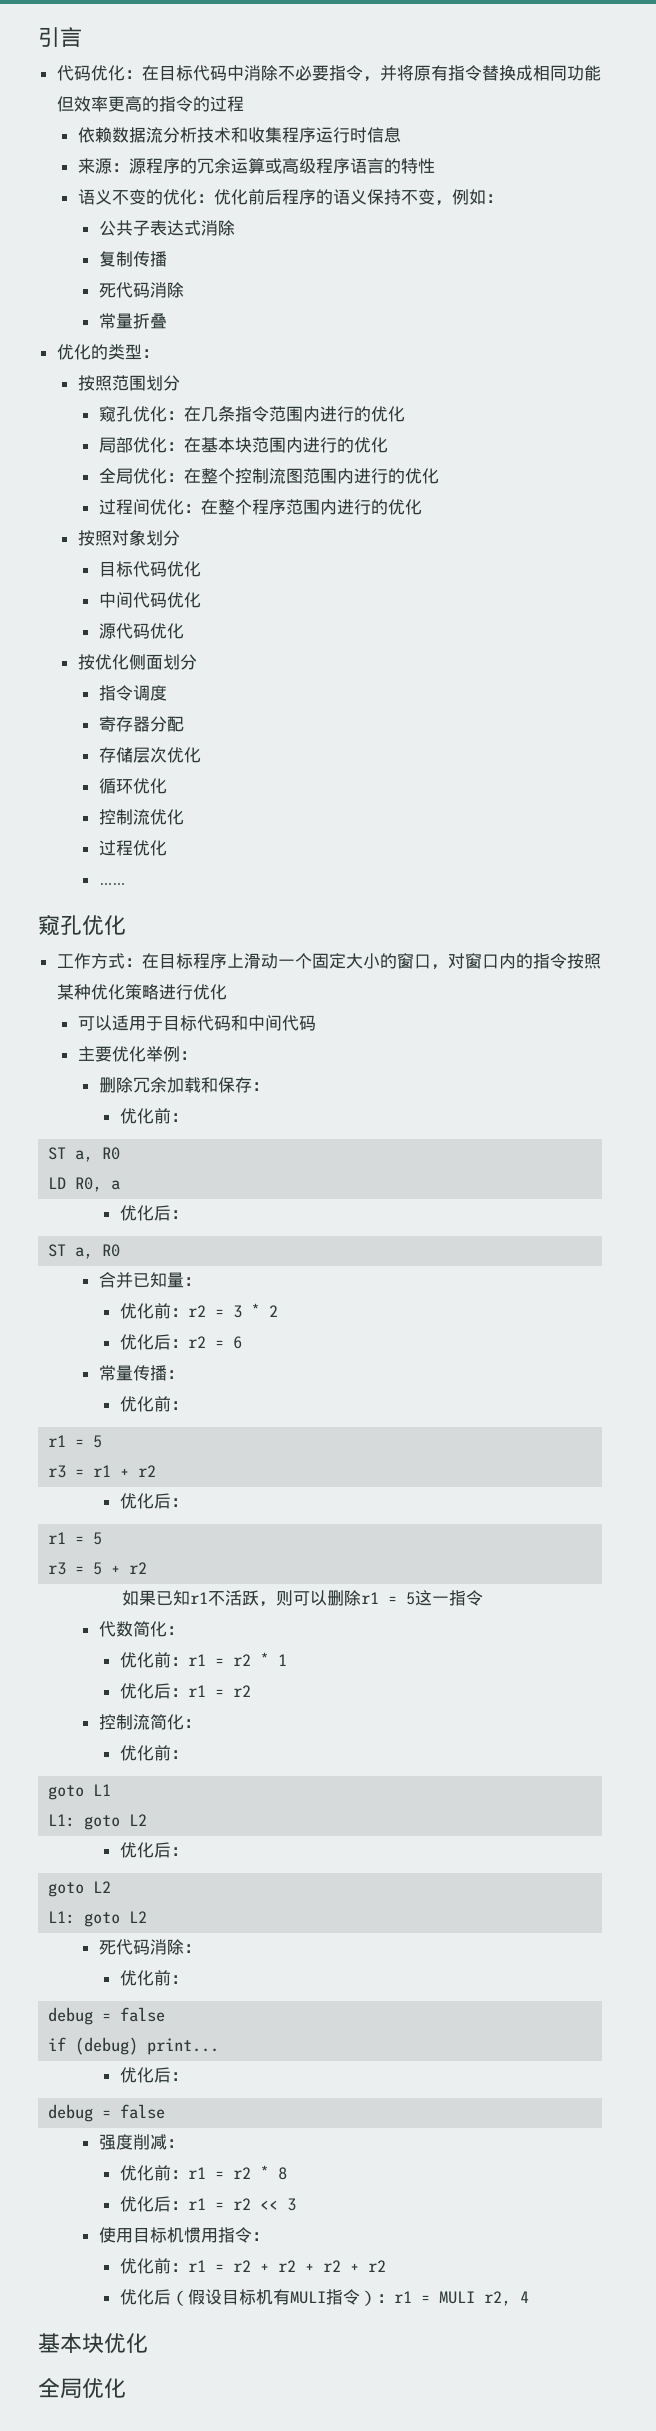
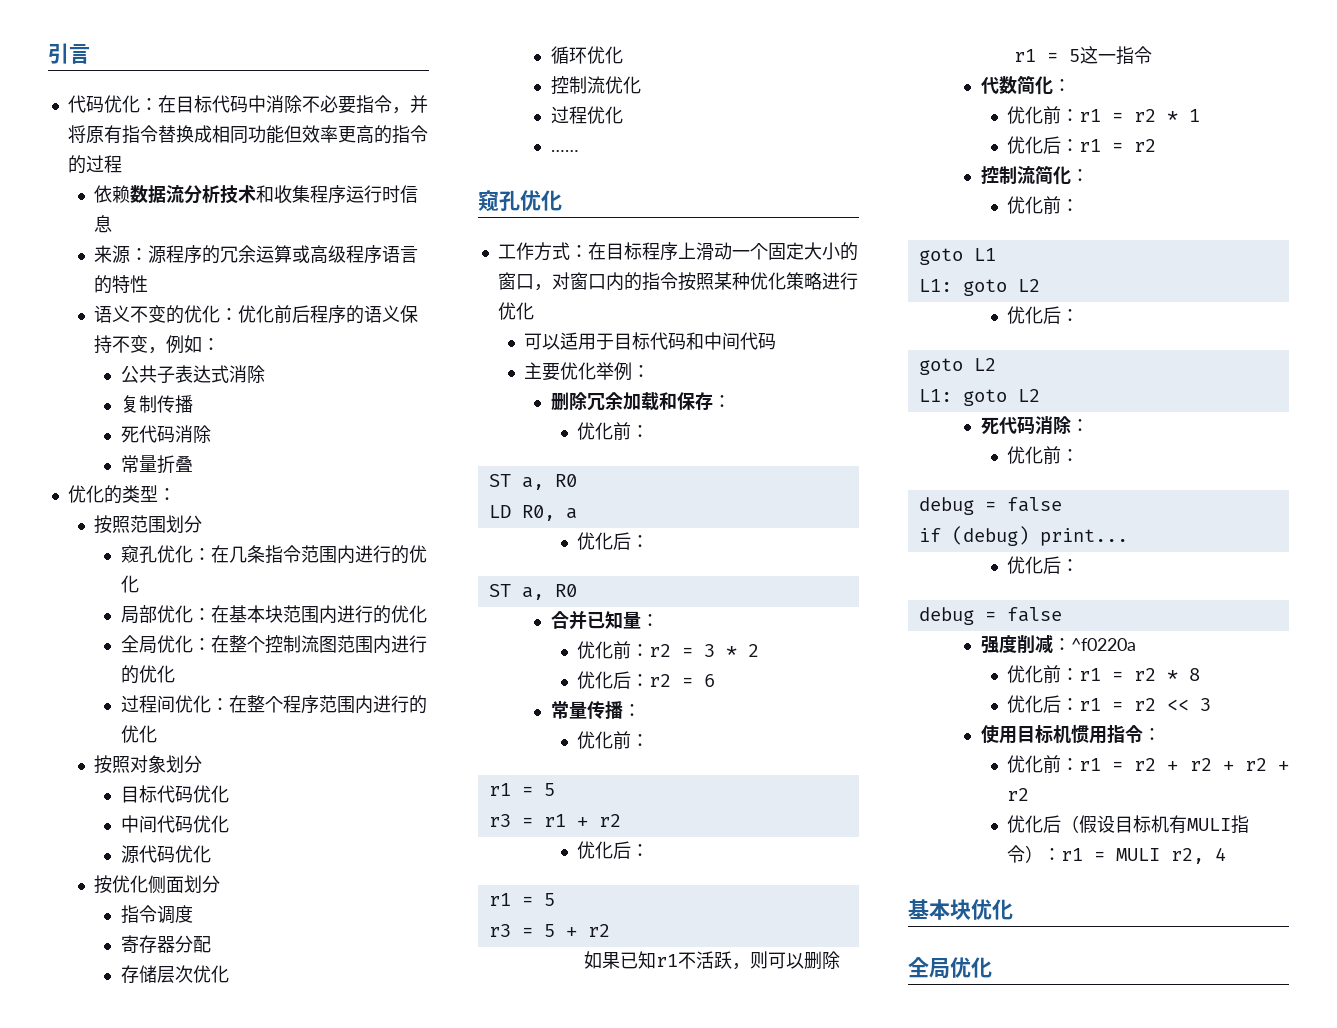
- 强度削减：
+ 强度削减：^f0220a

